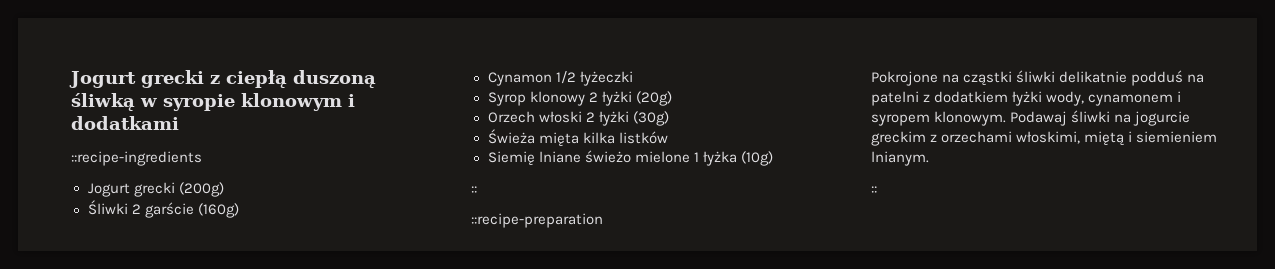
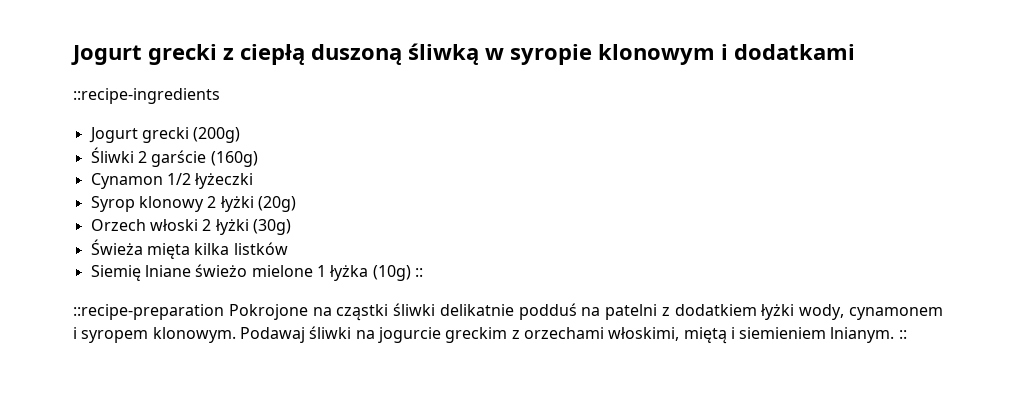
- Siemię lniane świeżo mielone 1 łyżka (10g)
- ::
+ Siemię lniane świeżo mielone 1 łyżka (10g) ::
- ::recipe-preparation
- Pokrojone na cząstki śliwki delikatnie podduś na patelni z dodatkiem łyżki wody, cynamonem i syropem klonowym.
+ ::recipe-preparation Pokrojone na cząstki śliwki delikatnie podduś na patelni z dodatkiem łyżki wody, cynamonem i syropem klonowym.
- Podawaj śliwki na jogurcie greckim z orzechami włoskimi, miętą i siemieniem lnianym.
- ::
+ Podawaj śliwki na jogurcie greckim z orzechami włoskimi, miętą i siemieniem lnianym. ::

